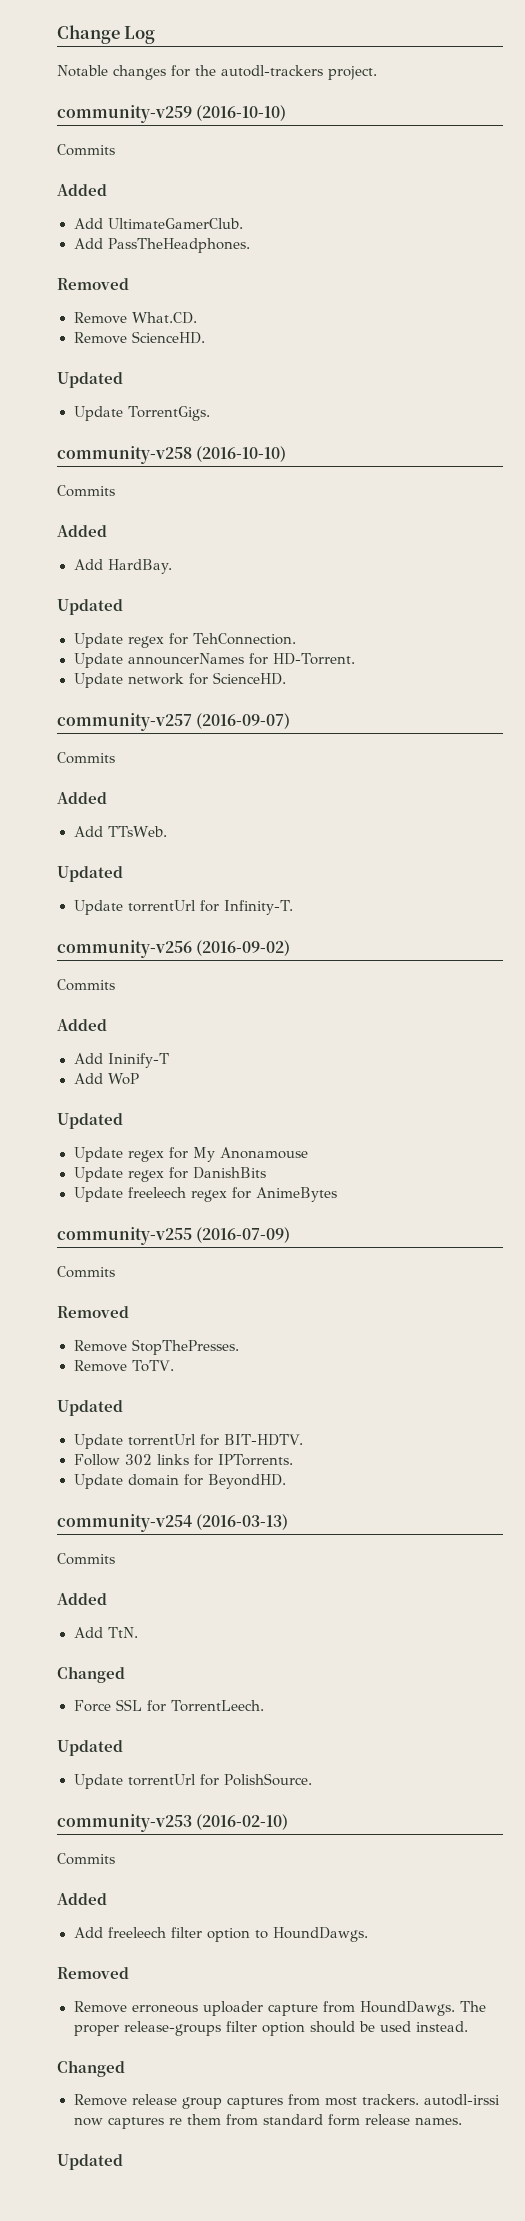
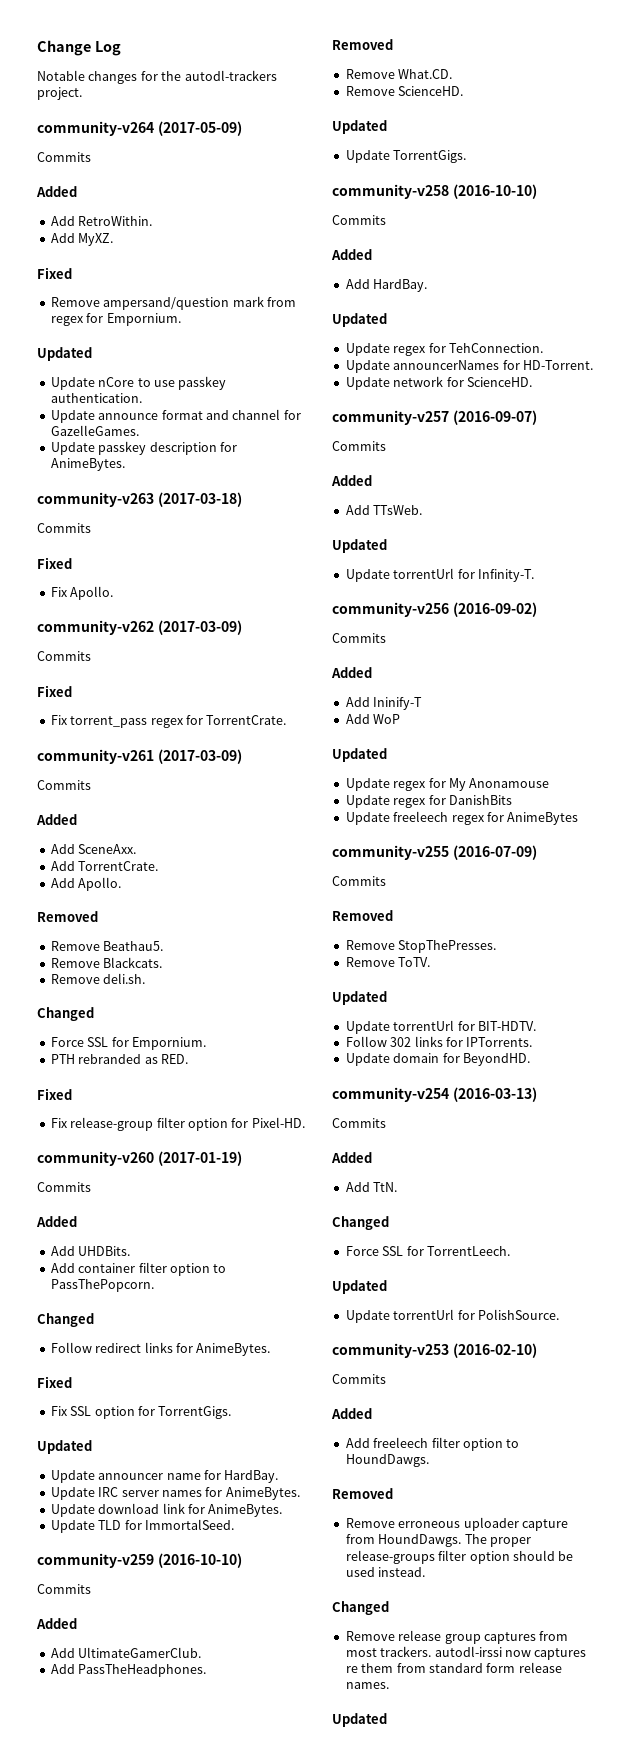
+ community-v264 (2017-05-09)
+ Commits
+ Added
+ Add RetroWithin.
+ Add MyXZ.
+ Fixed
+ Remove ampersand/question mark from regex for Empornium.
+ Updated
+ Update nCore to use passkey authentication.
+ Update announce format and channel for GazelleGames.
+ Update passkey description for AnimeBytes.
+ community-v263 (2017-03-18)
+ Commits
+ Fixed
+ Fix Apollo.
+ community-v262 (2017-03-09)
+ Commits
+ Fixed
+ Fix torrent_pass regex for TorrentCrate.
+ community-v261 (2017-03-09)
+ Commits
+ Added
+ Add SceneAxx.
+ Add TorrentCrate.
+ Add Apollo.
+ Removed
+ Remove Beathau5.
+ Remove Blackcats.
+ Remove deli.sh.
+ Changed
+ Force SSL for Empornium.
+ PTH rebranded as RED.
+ Fixed
+ Fix release-group filter option for Pixel-HD.
+ community-v260 (2017-01-19)
+ Commits
+ Added
+ Add UHDBits.
+ Add container filter option to PassThePopcorn.
+ Changed
+ Follow redirect links for AnimeBytes.
+ Fixed
+ Fix SSL option for TorrentGigs.
+ Updated
+ Update announcer name for HardBay.
+ Update IRC server names for AnimeBytes.
+ Update download link for AnimeBytes.
+ Update TLD for ImmortalSeed.

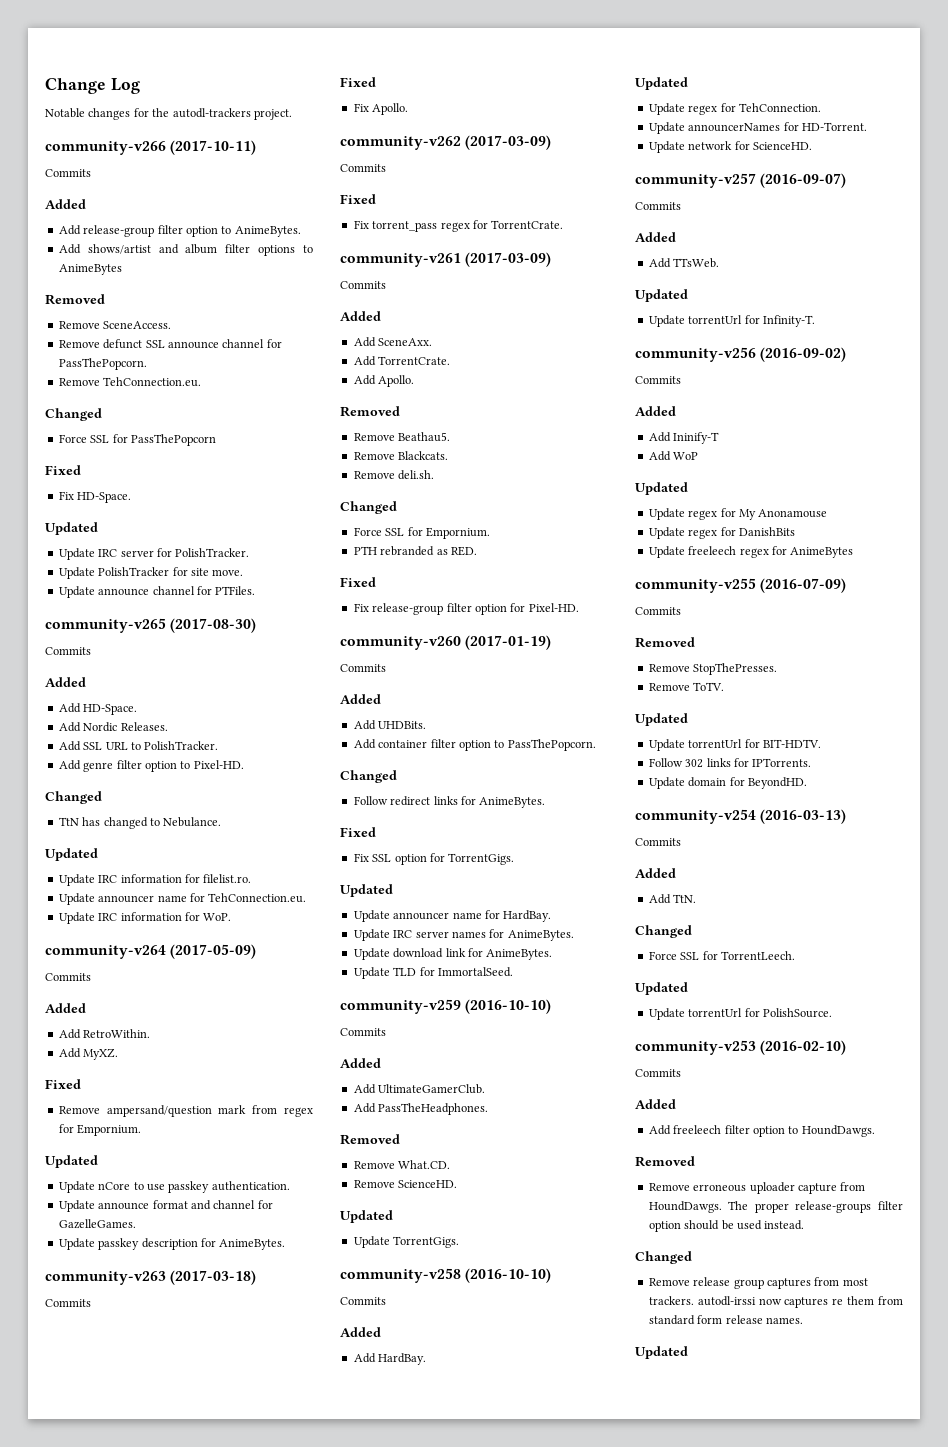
+ community-v266 (2017-10-11)
+ Commits
+ Added
+ Add release-group filter option to AnimeBytes.
+ Add shows/artist and album filter options to AnimeBytes
+ Removed
+ Remove SceneAccess.
+ Remove defunct SSL announce channel for PassThePopcorn.
+ Remove TehConnection.eu.
+ Changed
+ Force SSL for PassThePopcorn
+ Fixed
+ Fix HD-Space.
+ Updated
+ Update IRC server for PolishTracker.
+ Update PolishTracker for site move.
+ Update announce channel for PTFiles.
+ community-v265 (2017-08-30)
+ Commits
+ Added
+ Add HD-Space.
+ Add Nordic Releases.
+ Add SSL URL to PolishTracker.
+ Add genre filter option to Pixel-HD.
+ Changed
+ TtN has changed to Nebulance.
+ Updated
+ Update IRC information for filelist.ro.
+ Update announcer name for TehConnection.eu.
+ Update IRC information for WoP.

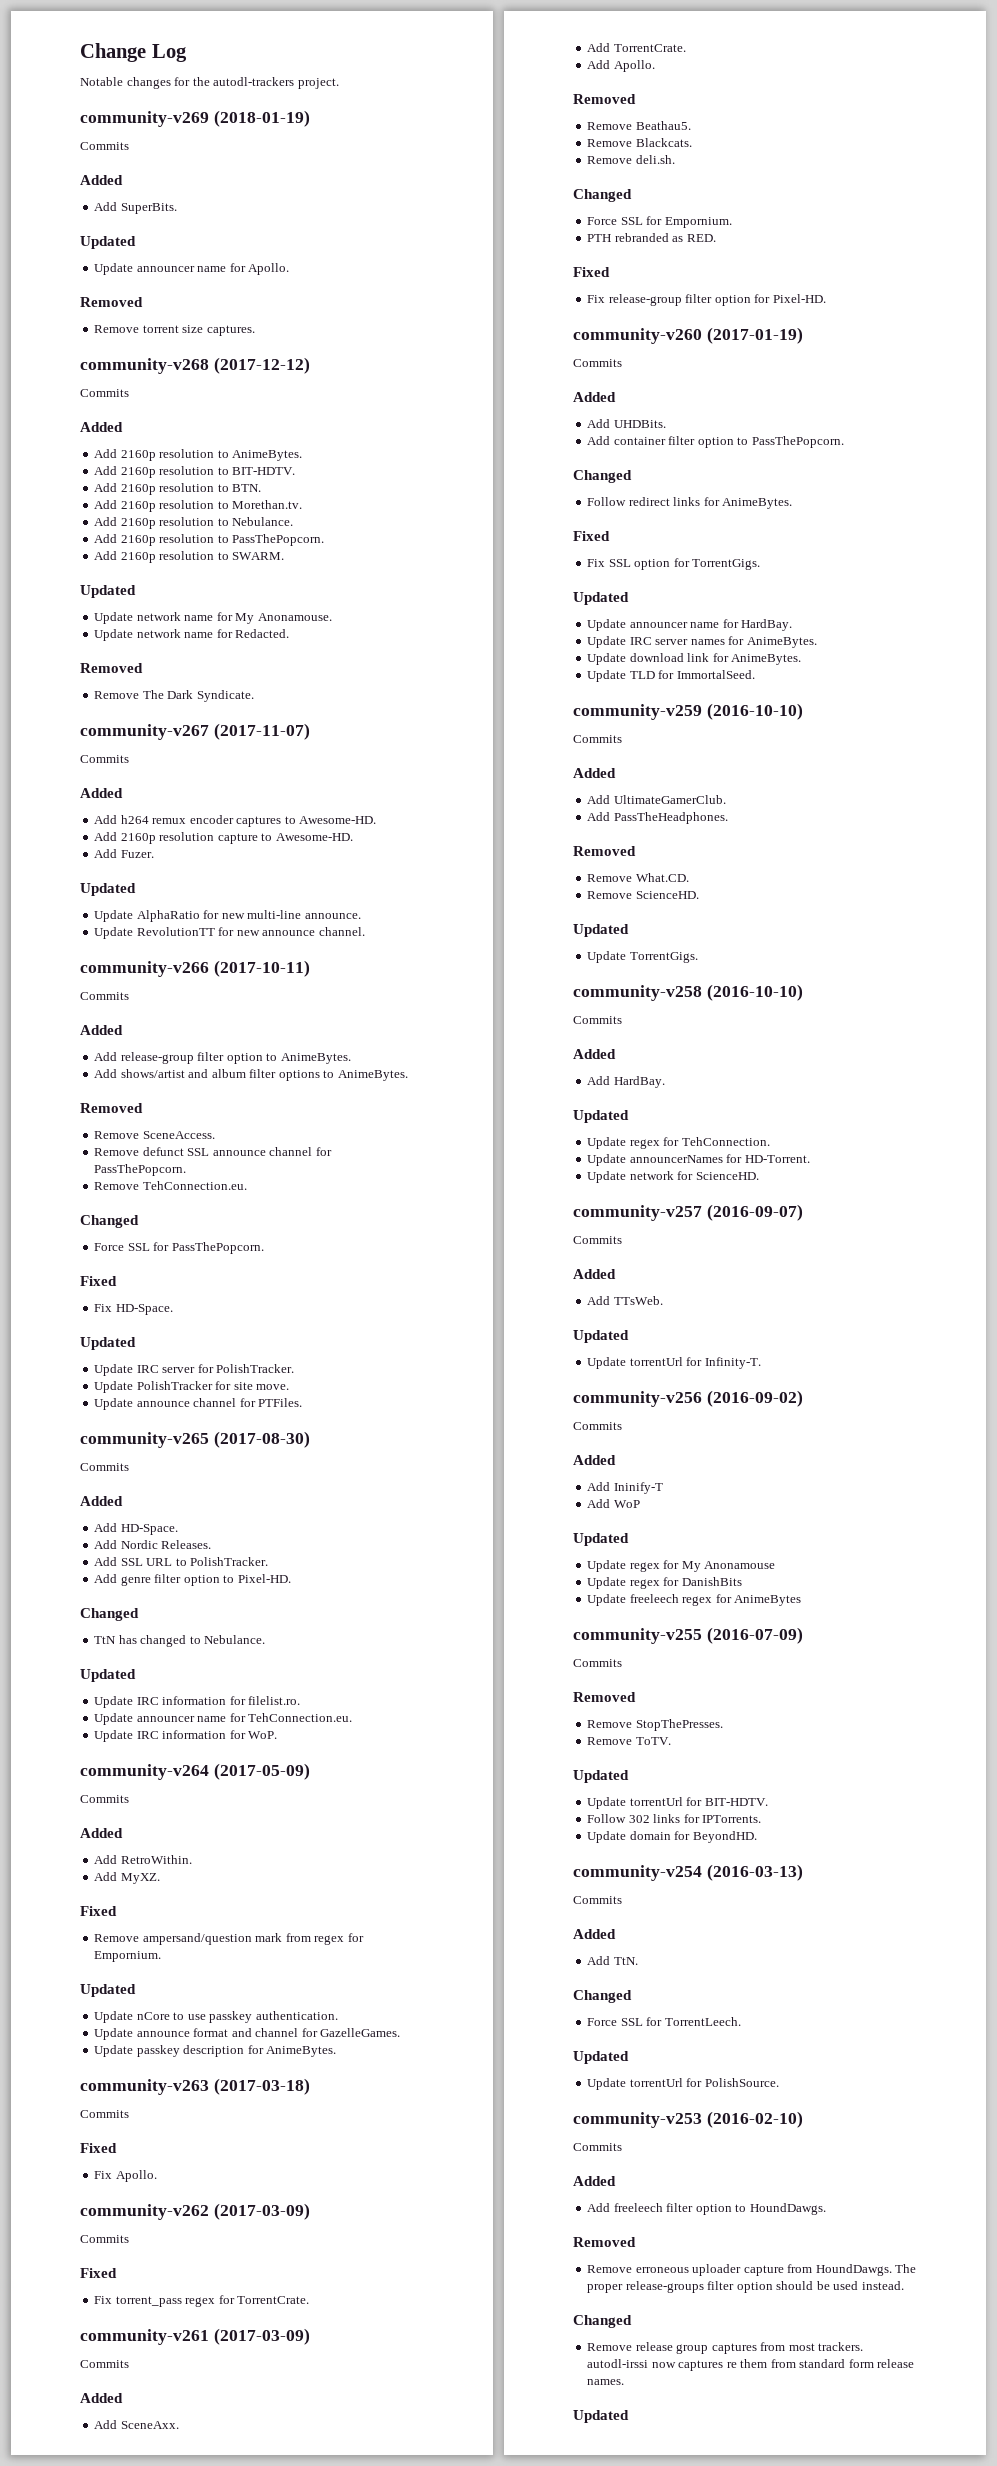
+ community-v269 (2018-01-19)
+ Commits
+ Added
+ Add SuperBits.
+ Updated
+ Update announcer name for Apollo.
+ Removed
+ Remove torrent size captures.
+ community-v268 (2017-12-12)
+ Commits
+ Added
+ Add 2160p resolution to AnimeBytes.
+ Add 2160p resolution to BIT-HDTV.
+ Add 2160p resolution to BTN.
+ Add 2160p resolution to Morethan.tv.
+ Add 2160p resolution to Nebulance.
+ Add 2160p resolution to PassThePopcorn.
+ Add 2160p resolution to SWARM.
+ Updated
+ Update network name for My Anonamouse.
+ Update network name for Redacted.
+ Removed
+ Remove The Dark Syndicate.
+ community-v267 (2017-11-07)
+ Commits
+ Added
+ Add h264 remux encoder captures to Awesome-HD.
+ Add 2160p resolution capture to Awesome-HD.
+ Add Fuzer.
+ Updated
+ Update AlphaRatio for new multi-line announce.
+ Update RevolutionTT for new announce channel.
- Add shows/artist and album filter options to AnimeBytes
+ Add shows/artist and album filter options to AnimeBytes.
- Force SSL for PassThePopcorn
+ Force SSL for PassThePopcorn.

